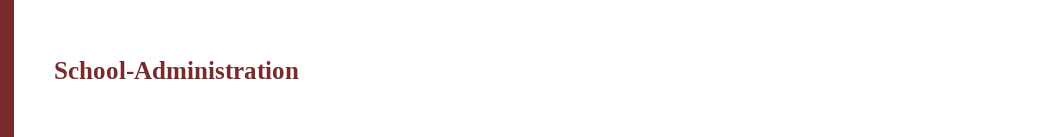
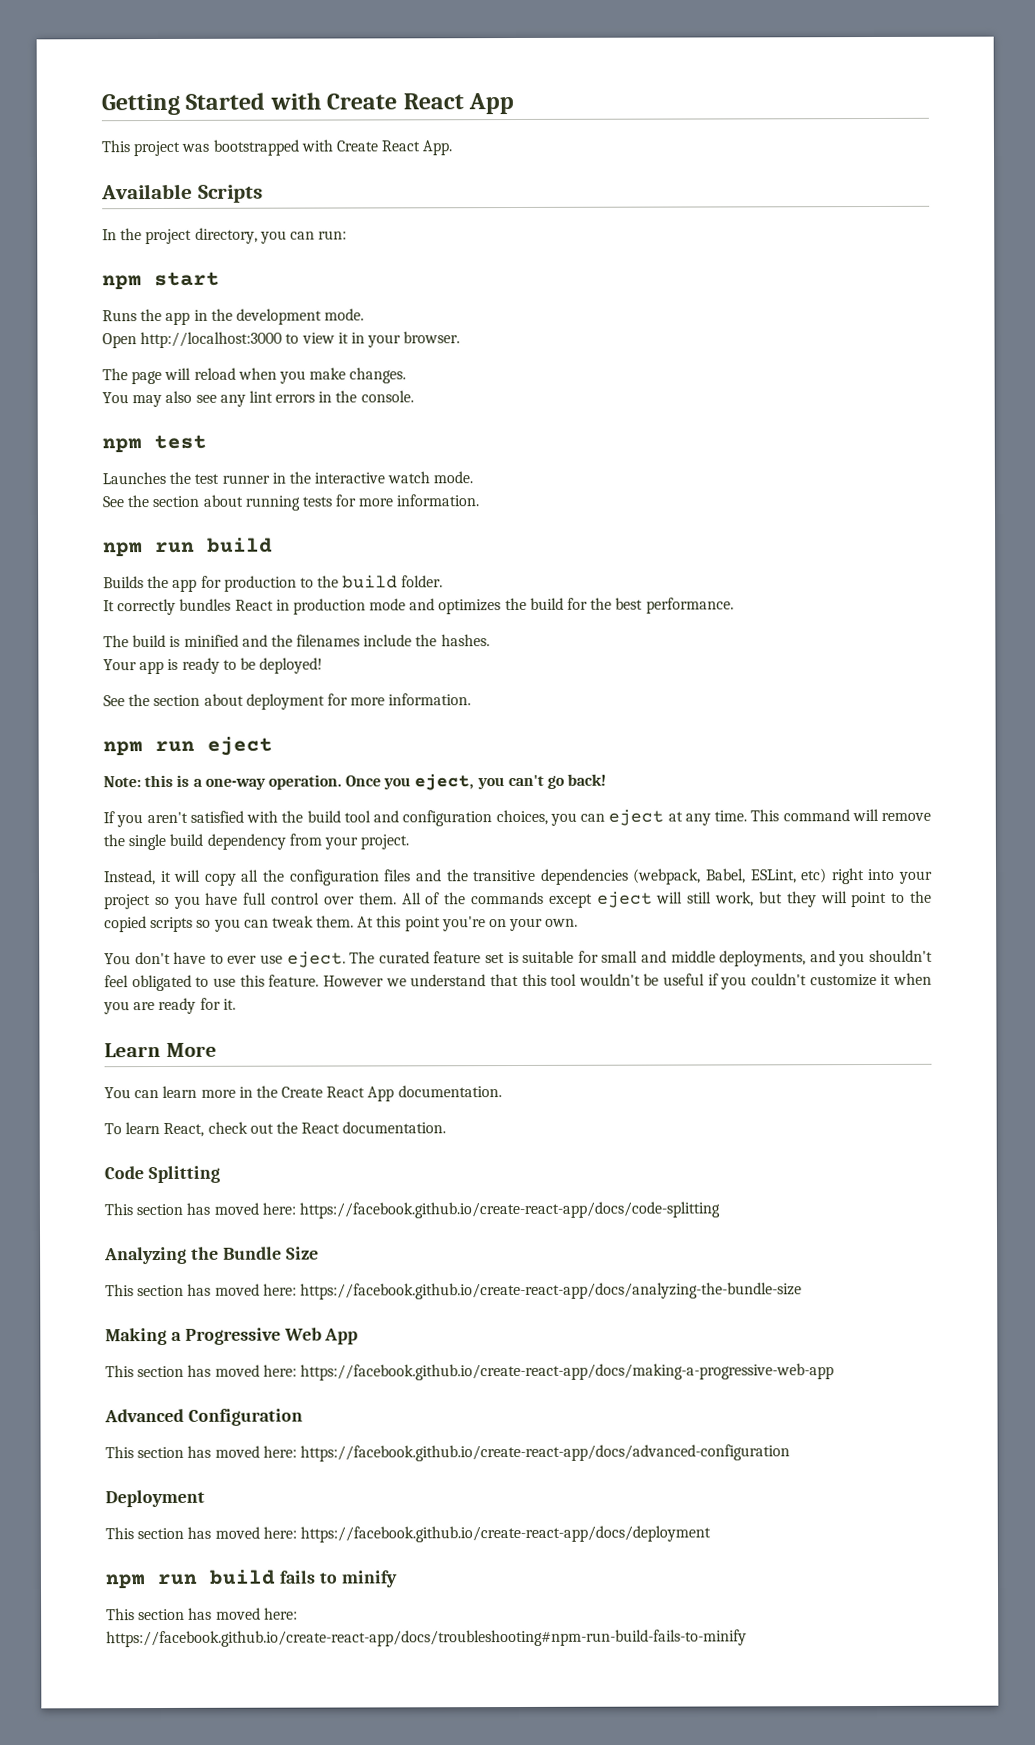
- School-Administration
+ Getting Started with Create React App
+ This project was bootstrapped with Create React App.
+ Available Scripts
+ In the project directory, you can run:
+ npm start
+ Runs the app in the development mode.
+ Open http://localhost:3000 to view it in your browser.
+ The page will reload when you make changes.
+ You may also see any lint errors in the console.
+ npm test
+ Launches the test runner in the interactive watch mode.
+ See the section about running tests for more information.
+ npm run build
+ Builds the app for production to the build folder.
+ It correctly bundles React in production mode and optimizes the build for the best performance.
+ The build is minified and the filenames include the hashes.
+ Your app is ready to be deployed!
+ See the section about deployment for more information.
+ npm run eject
+ Note: this is a one-way operation. Once you eject, you can't go back!
+ If you aren't satisfied with the build tool and configuration choices, you can eject at any time. This command will remove the single build dependency from your project.
+ Instead, it will copy all the configuration files and the transitive dependencies (webpack, Babel, ESLint, etc) right into your project so you have full control over them. All of the commands except eject will still work, but they will point to the copied scripts so you can tweak them. At this point you're on your own.
+ You don't have to ever use eject. The curated feature set is suitable for small and middle deployments, and you shouldn't feel obligated to use this feature. However we understand that this tool wouldn't be useful if you couldn't customize it when you are ready for it.
+ Learn More
+ You can learn more in the Create React App documentation.
+ To learn React, check out the React documentation.
+ Code Splitting
+ This section has moved here: https://facebook.github.io/create-react-app/docs/code-splitting
+ Analyzing the Bundle Size
+ This section has moved here: https://facebook.github.io/create-react-app/docs/analyzing-the-bundle-size
+ Making a Progressive Web App
+ This section has moved here: https://facebook.github.io/create-react-app/docs/making-a-progressive-web-app
+ Advanced Configuration
+ This section has moved here: https://facebook.github.io/create-react-app/docs/advanced-configuration
+ Deployment
+ This section has moved here: https://facebook.github.io/create-react-app/docs/deployment
+ npm run build fails to minify
+ This section has moved here: https://facebook.github.io/create-react-app/docs/troubleshooting#npm-run-build-fails-to-minify

